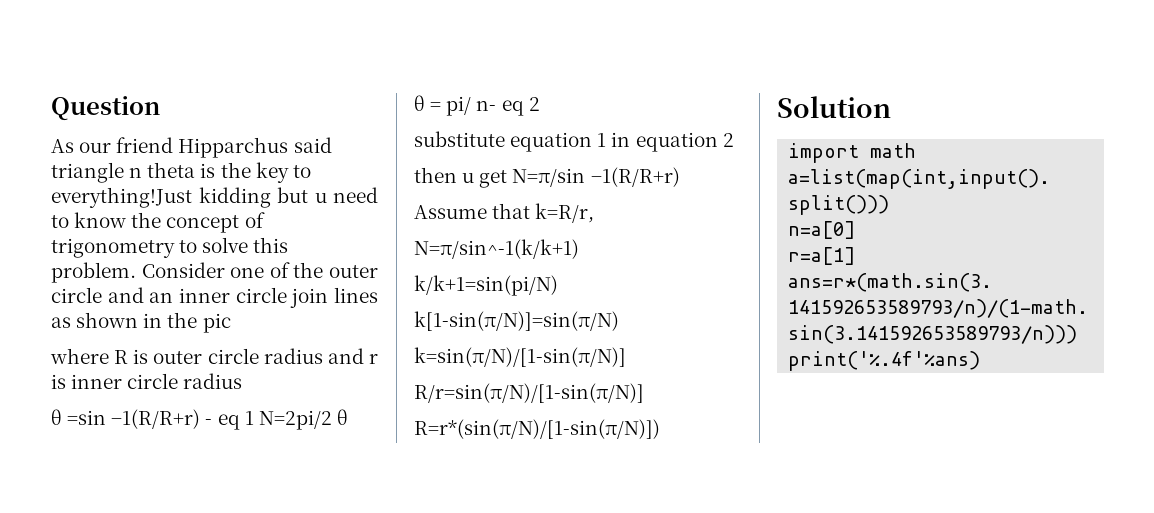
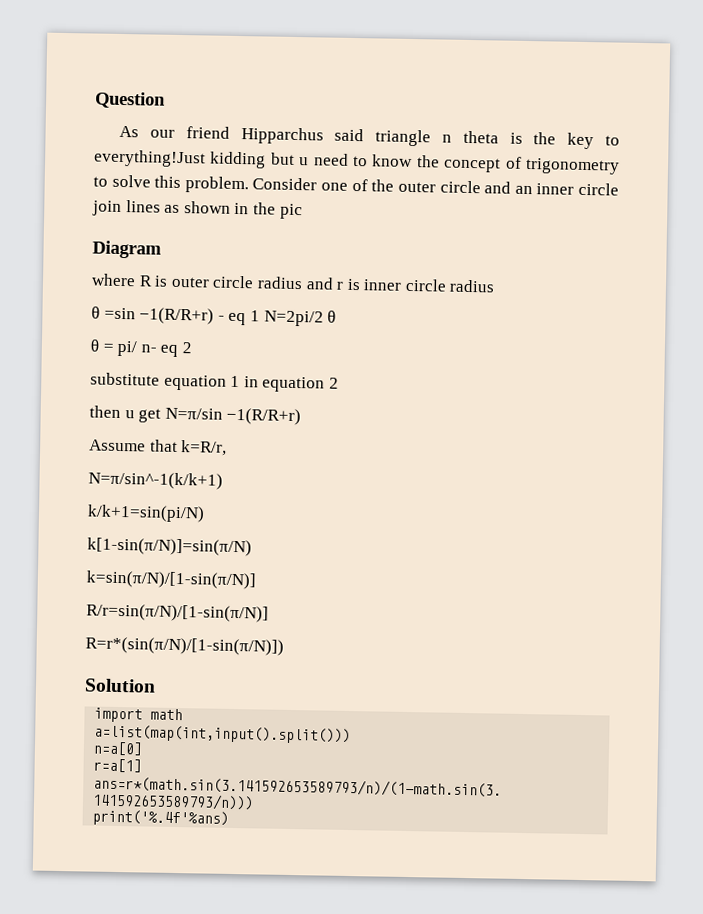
+ Diagram

